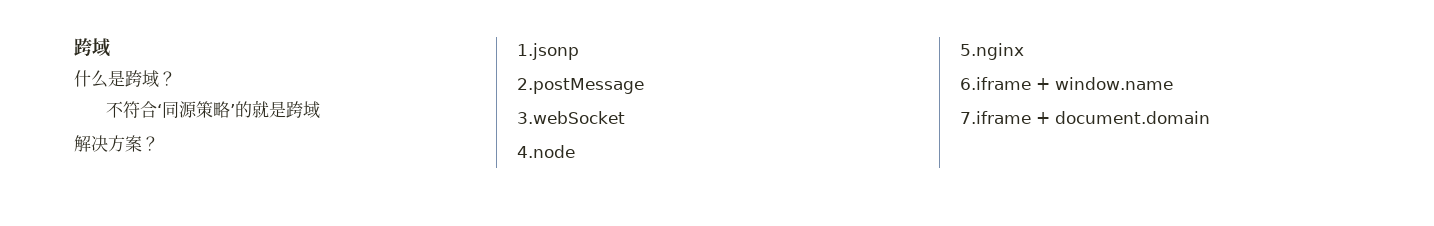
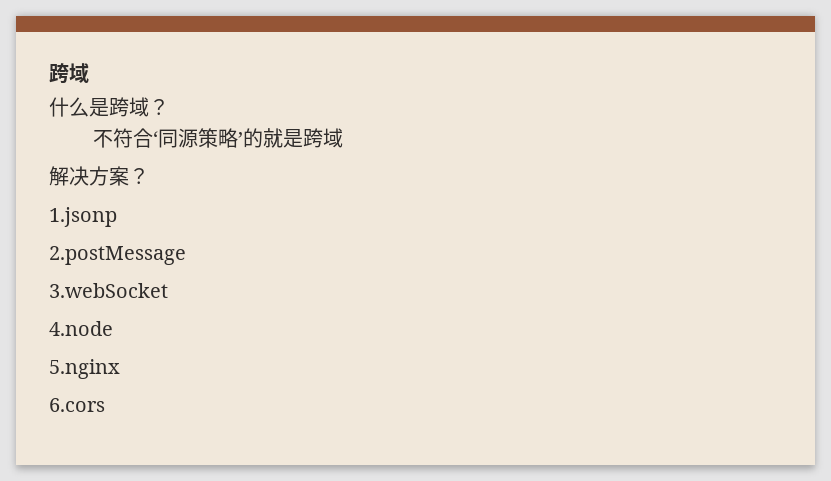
- 6.iframe + window.name
- 7.iframe + document.domain
+ 6.cors

